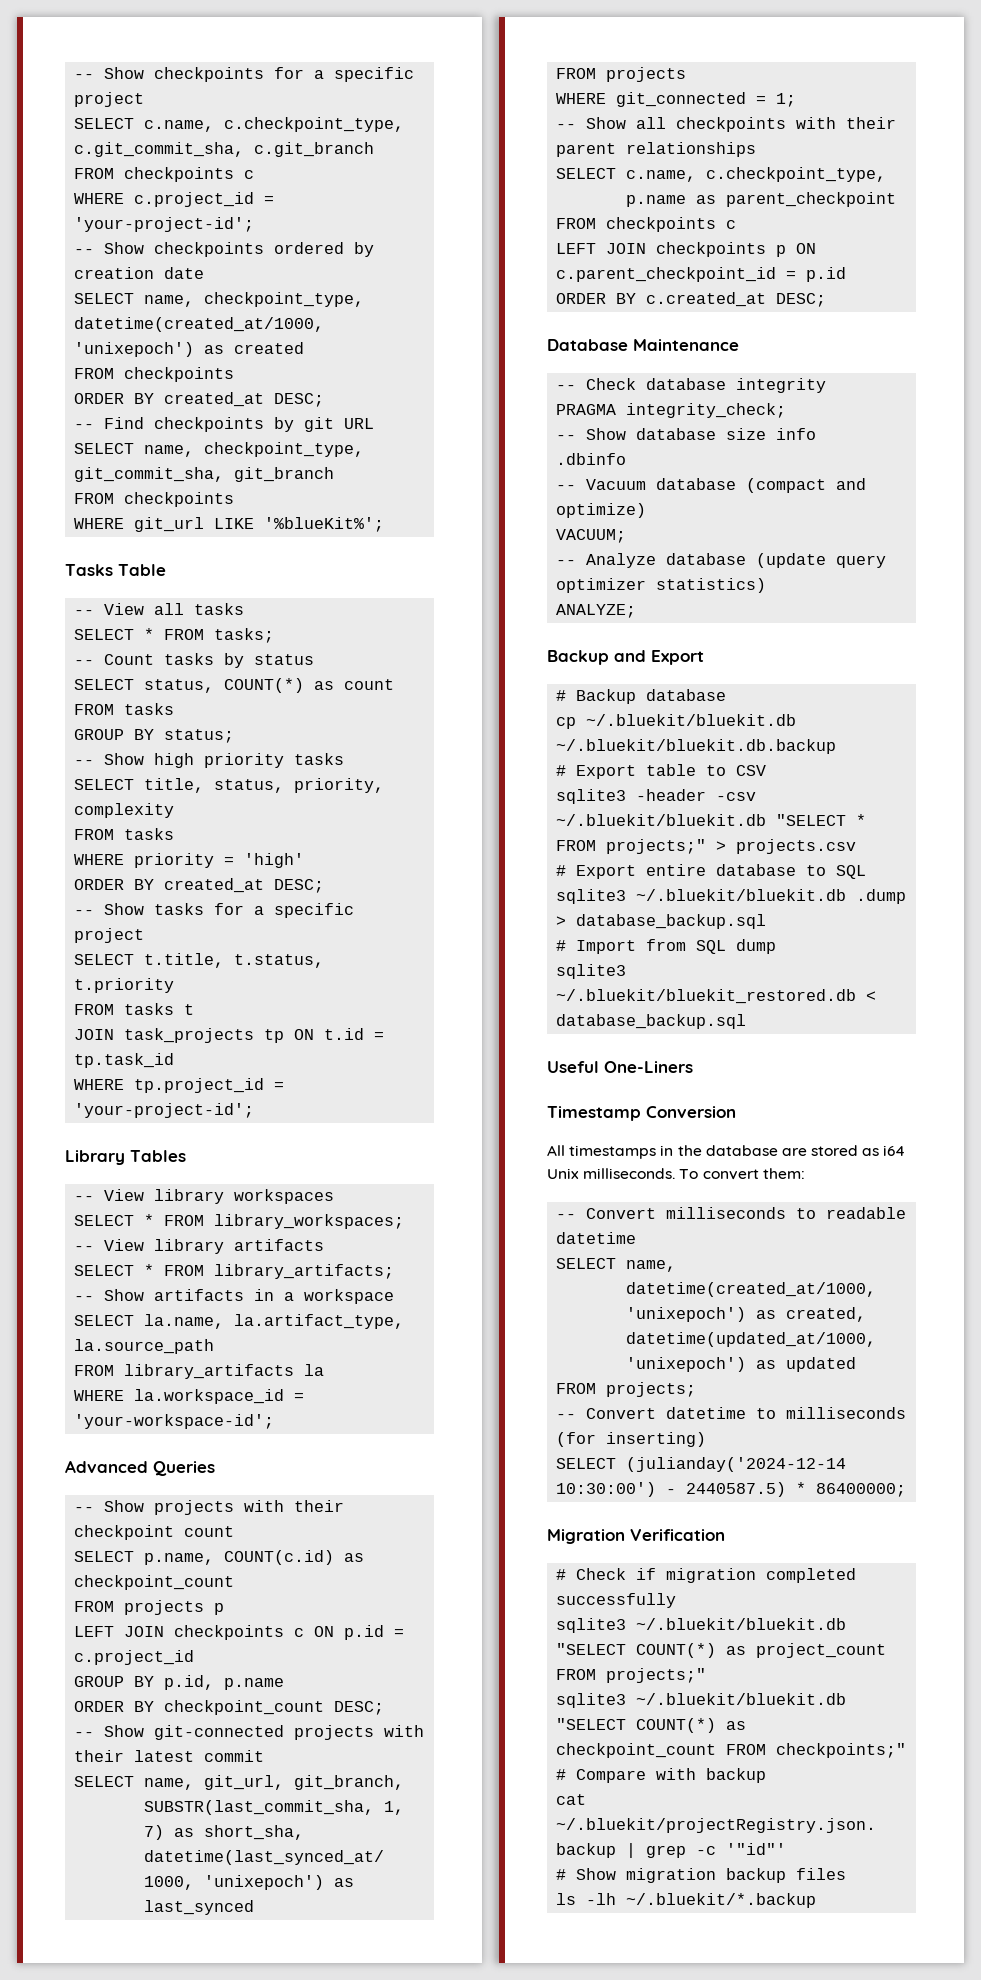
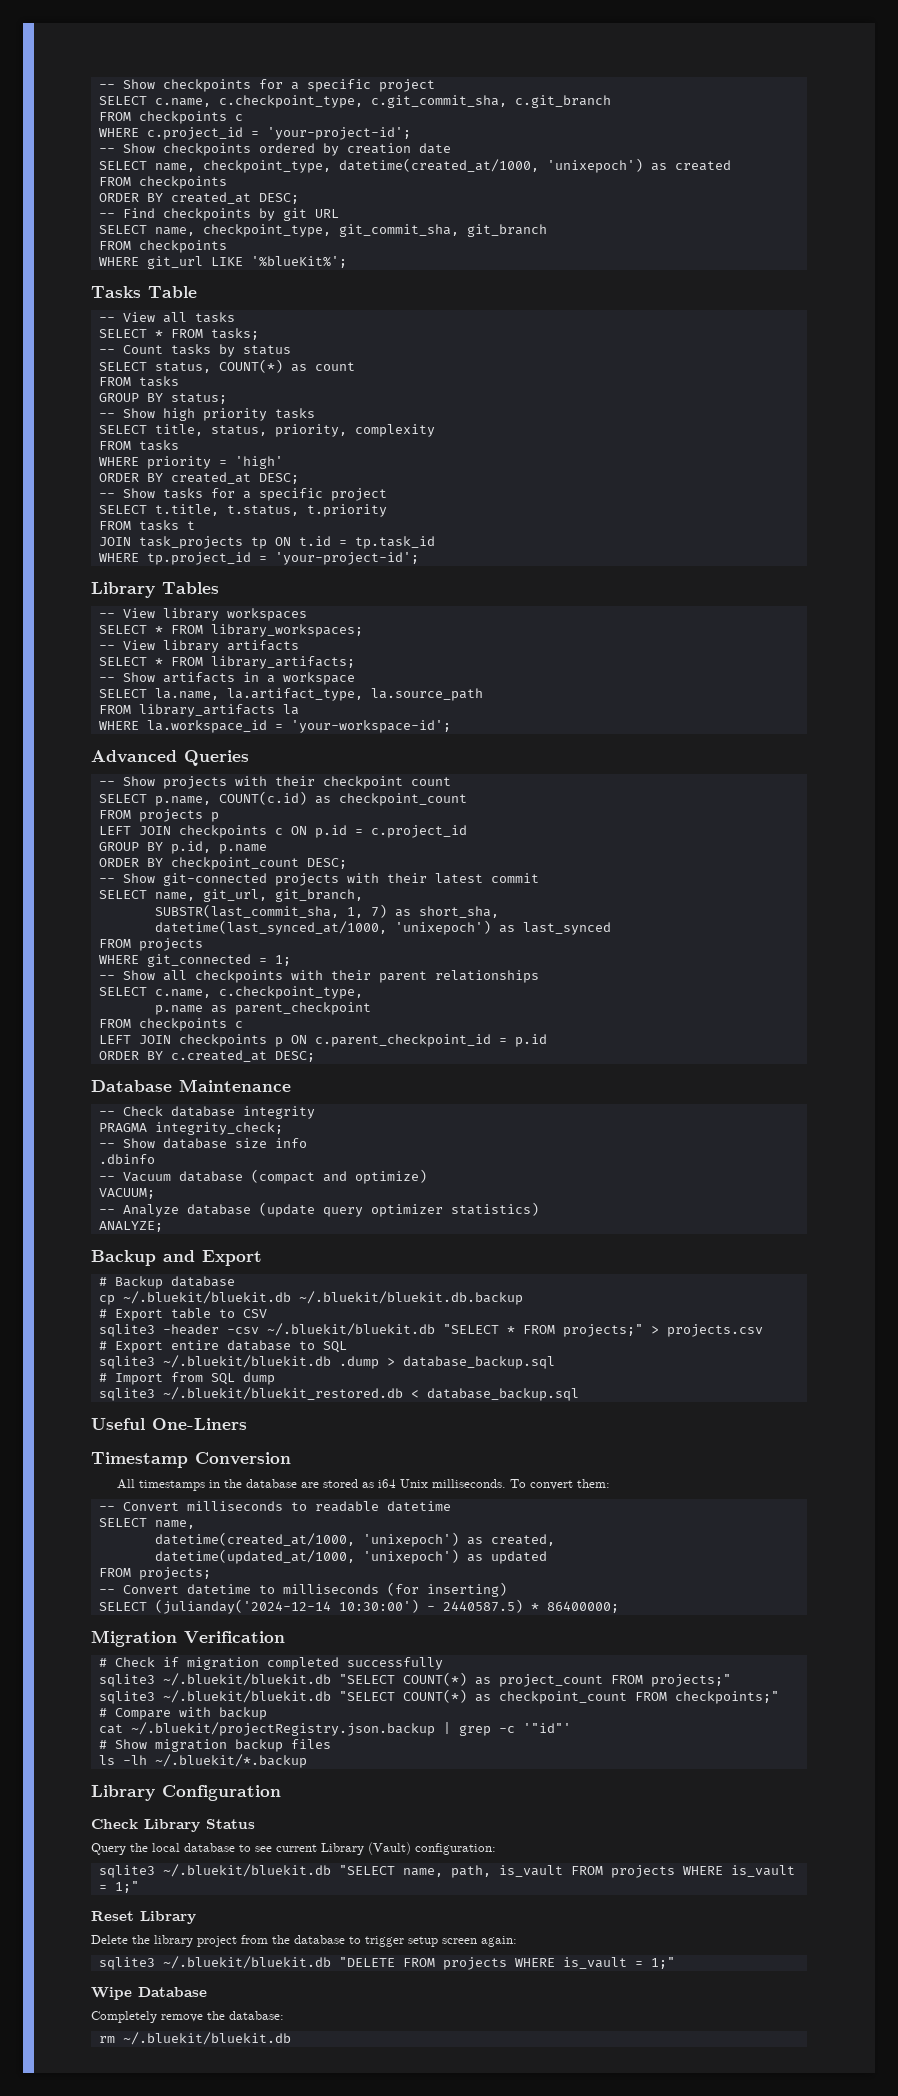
+ Library Configuration
+ Check Library Status
+ Query the local database to see current Library (Vault) configuration:
+ sqlite3 ~/.bluekit/bluekit.db "SELECT name, path, is_vault FROM projects WHERE is_vault = 1;"
+ Reset Library
+ Delete the library project from the database to trigger setup screen again:
+ sqlite3 ~/.bluekit/bluekit.db "DELETE FROM projects WHERE is_vault = 1;"
+ Wipe Database
+ Completely remove the database:
+ rm ~/.bluekit/bluekit.db

